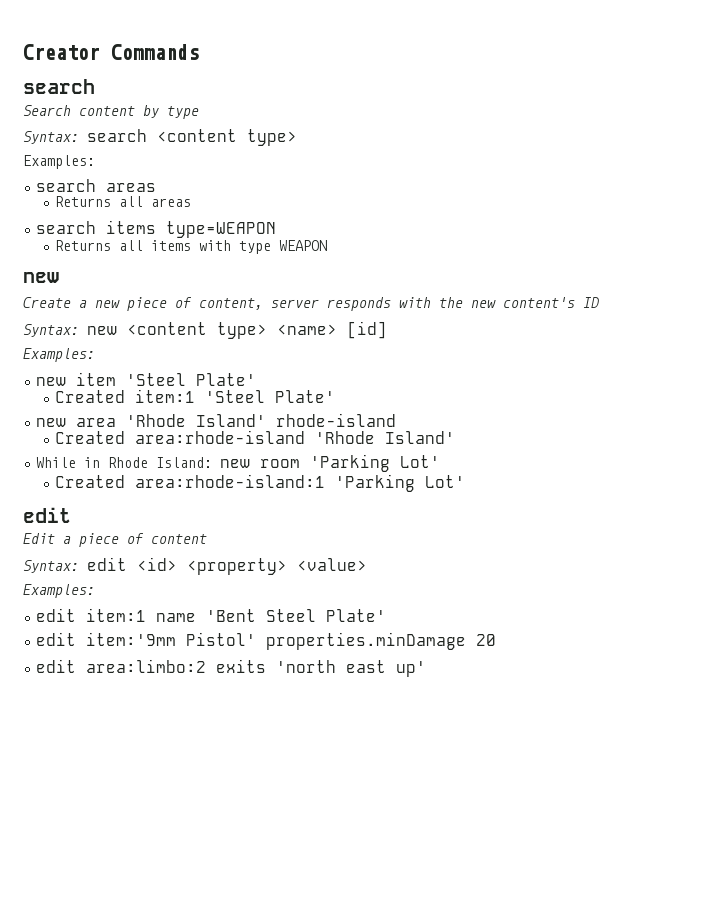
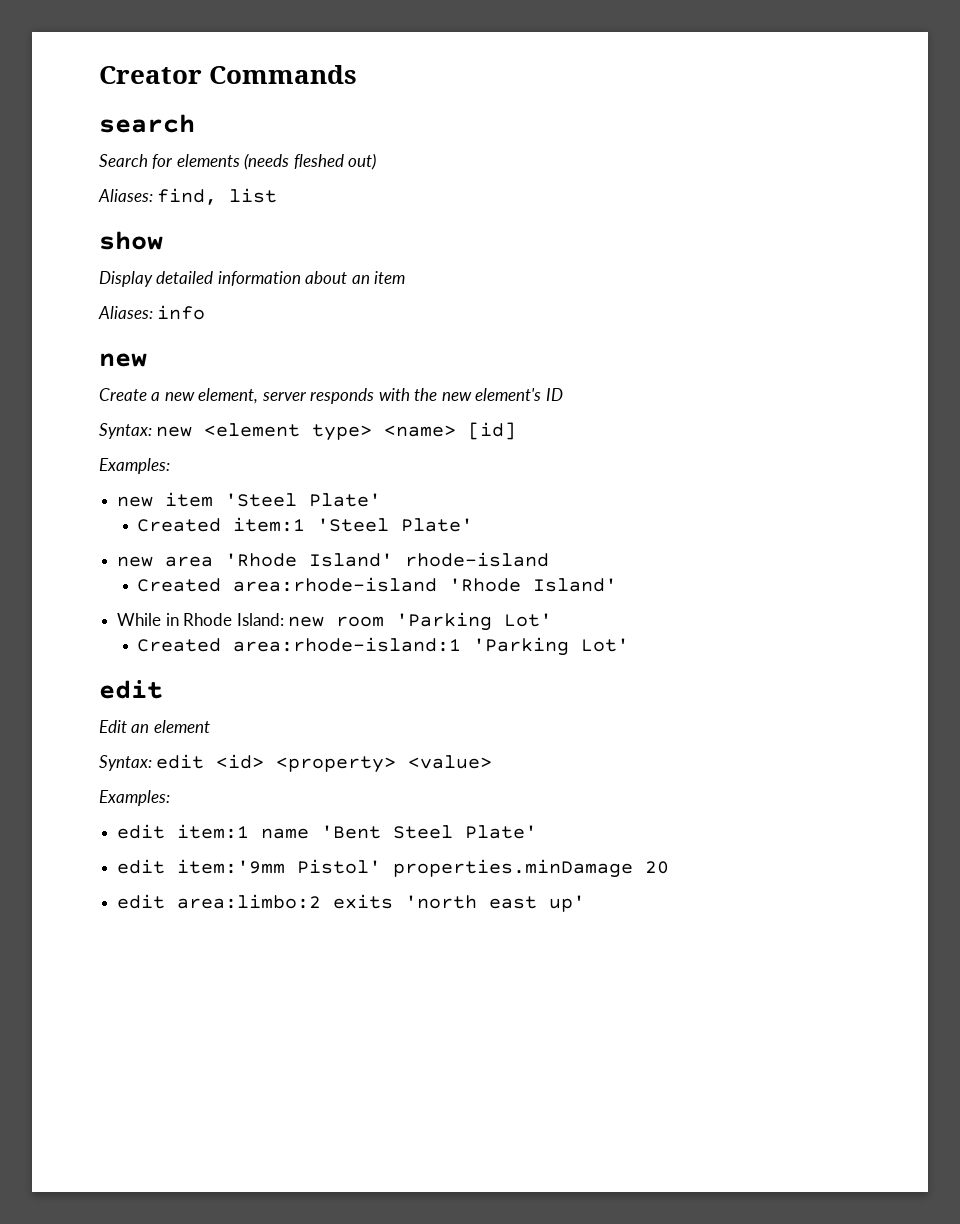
- Search content by type
- Syntax: search <content type>
- Examples:
- search areas
- Returns all areas
- search items type=WEAPON
- Returns all items with type WEAPON
+ Search for elements (needs fleshed out)
+ Aliases: find, list
+ show
+ Display detailed information about an item
+ Aliases: info
- Create a new piece of content, server responds with the new content's ID
+ Create a new element, server responds with the new element's ID
- Syntax: new <content type> <name> [id]
+ Syntax: new <element type> <name> [id]
- Edit a piece of content
+ Edit an element

